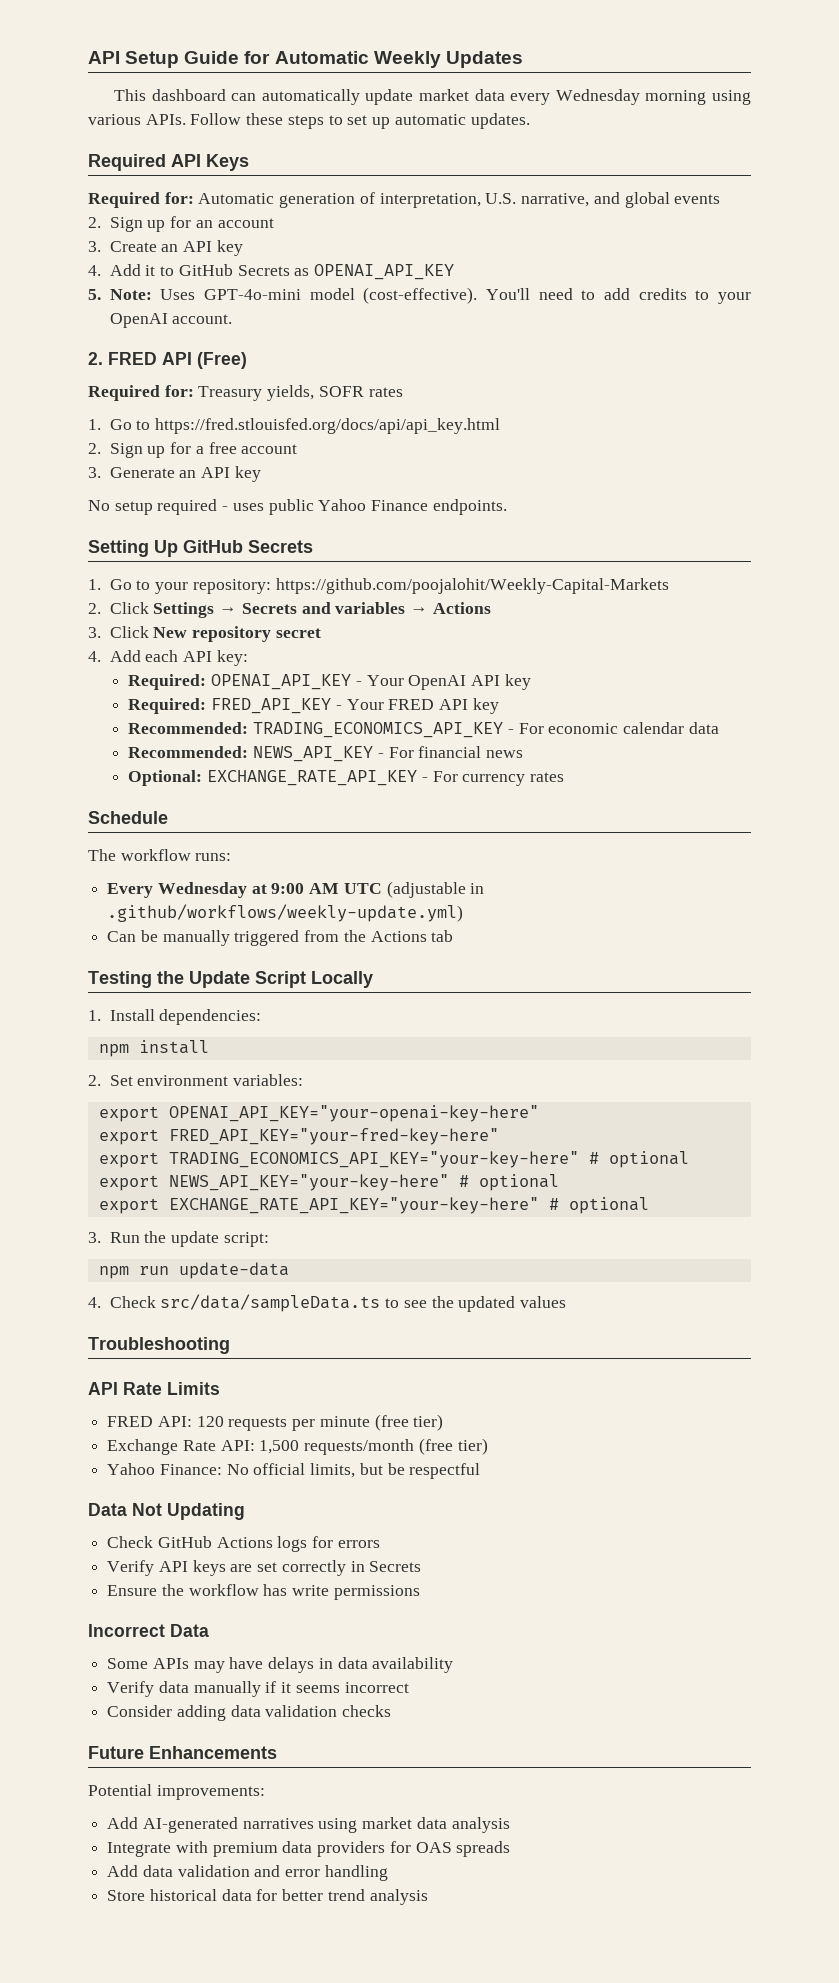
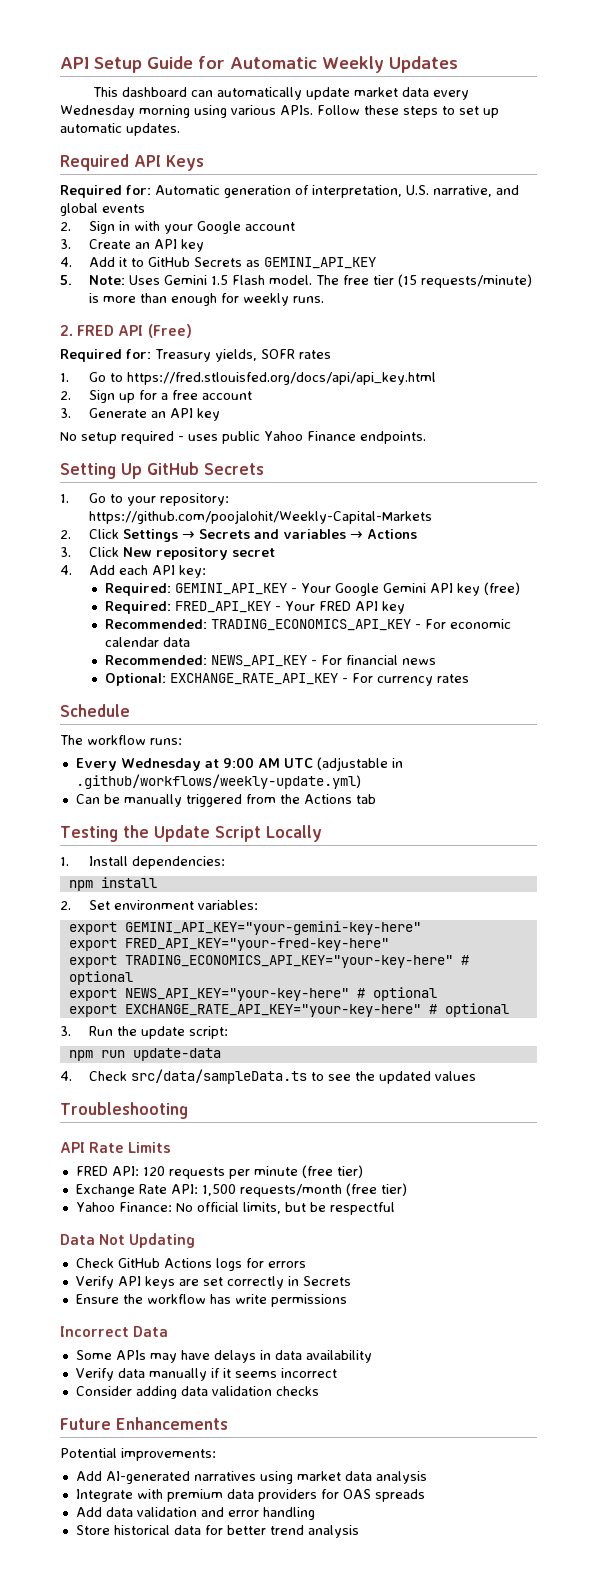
- 2. Sign up for an account
+ 2. Sign in with your Google account
- 4. Add it to GitHub Secrets as OPENAI_API_KEY
+ 4. Add it to GitHub Secrets as GEMINI_API_KEY
- 5. Note: Uses GPT-4o-mini model (cost-effective). You'll need to add credits to your OpenAI account.
+ 5. Note: Uses Gemini 1.5 Flash model. The free tier (15 requests/minute) is more than enough for weekly runs.
- Required: OPENAI_API_KEY - Your OpenAI API key
+ Required: GEMINI_API_KEY - Your Google Gemini API key (free)
- export OPENAI_API_KEY="your-openai-key-here"
+ export GEMINI_API_KEY="your-gemini-key-here"

